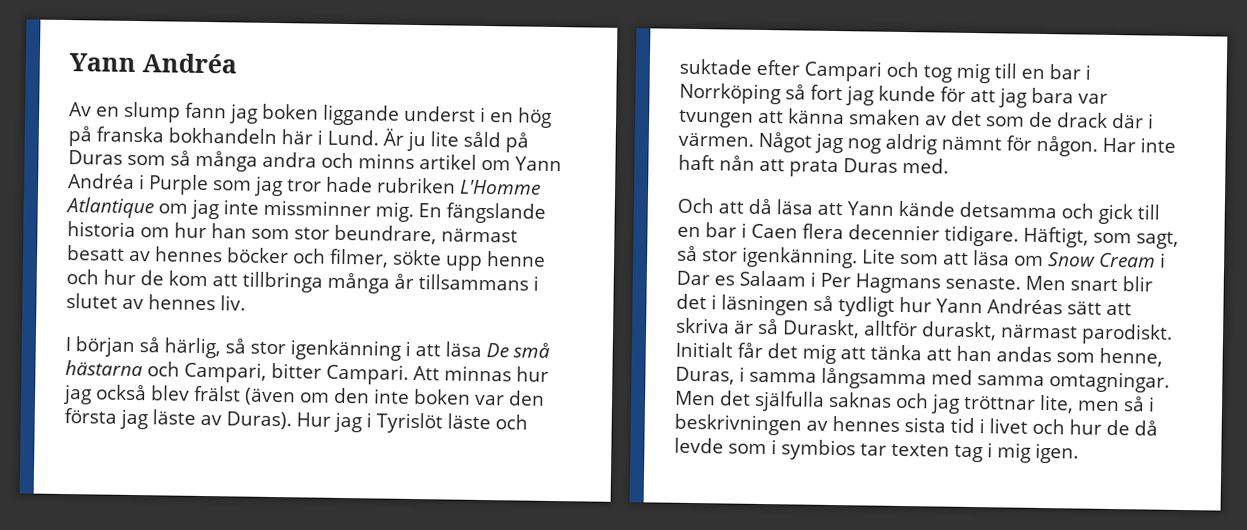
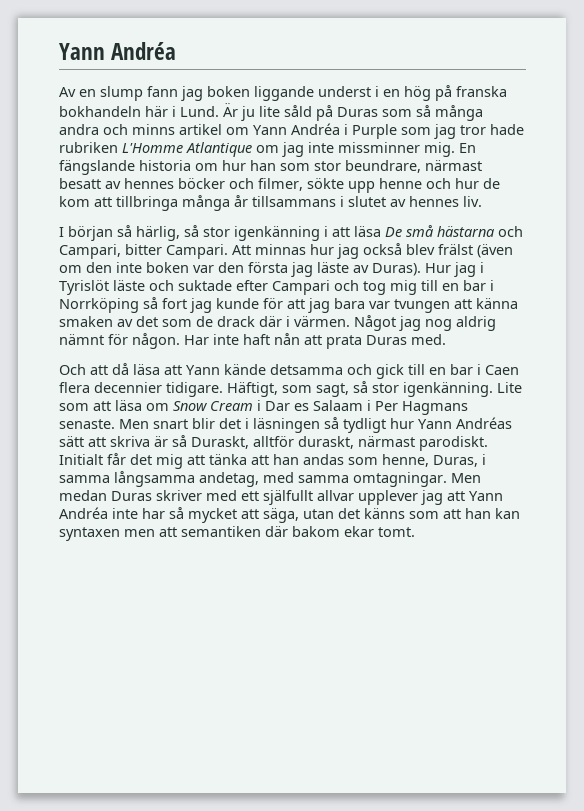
- Initialt får det mig att tänka att han andas som henne, Duras, i samma långsamma med samma omtagningar.
+ Initialt får det mig att tänka att han andas som henne, Duras, i samma långsamma andetag, med samma omtagningar.
- Men det själfulla saknas och jag tröttnar lite, men så i beskrivningen av hennes sista tid i livet och hur de då levde som i symbios tar texten tag i mig igen.
+ Men medan Duras skriver med ett själfullt allvar upplever jag att Yann Andréa inte har så mycket att säga, utan det känns som att han kan syntaxen men att semantiken där bakom ekar tomt.

